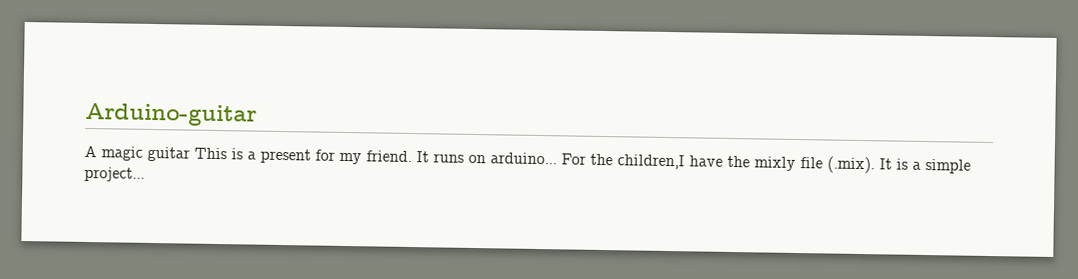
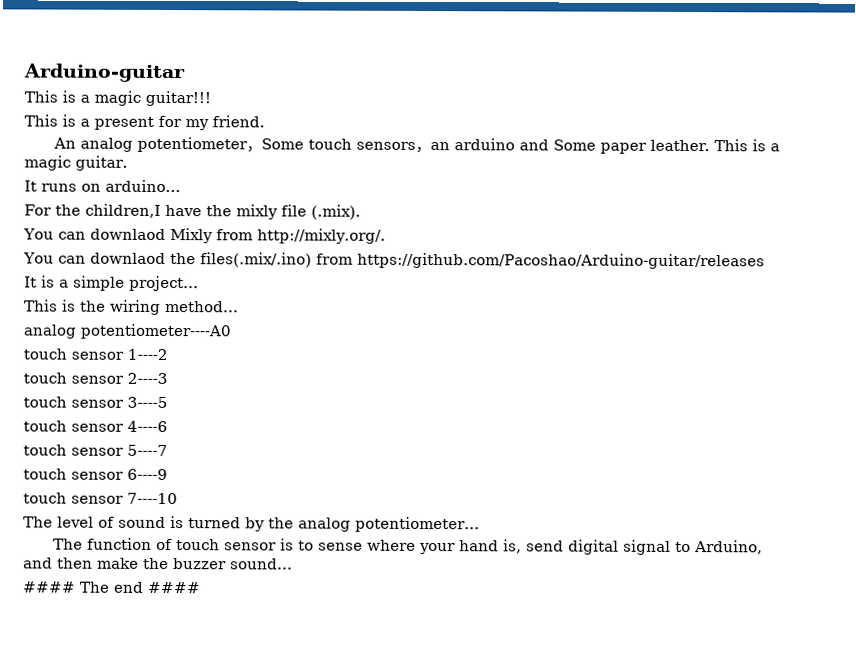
- A magic guitar This is a present for my friend. It runs on arduino... For the children,I have the mixly file (.mix). It is a simple project...
+ This is a magic guitar!!!
+ This is a present for my friend.
+ An analog potentiometer，Some touch sensors，an arduino and Some paper leather. This is a magic guitar.
+ It runs on arduino...
+ For the children,I have the mixly file (.mix).
+ You can downlaod Mixly from http://mixly.org/.
+ You can downlaod the files(.mix/.ino) from https://github.com/Pacoshao/Arduino-guitar/releases
+ It is a simple project...
+ This is the wiring method...
+ analog potentiometer----A0
+ touch sensor 1----2
+ touch sensor 2----3
+ touch sensor 3----5
+ touch sensor 4----6
+ touch sensor 5----7
+ touch sensor 6----9
+ touch sensor 7----10
+ The level of sound is turned by the analog potentiometer...
+ The function of touch sensor is to sense where your hand is, send digital signal to Arduino, and then make the buzzer sound...
+ #### The end ####

